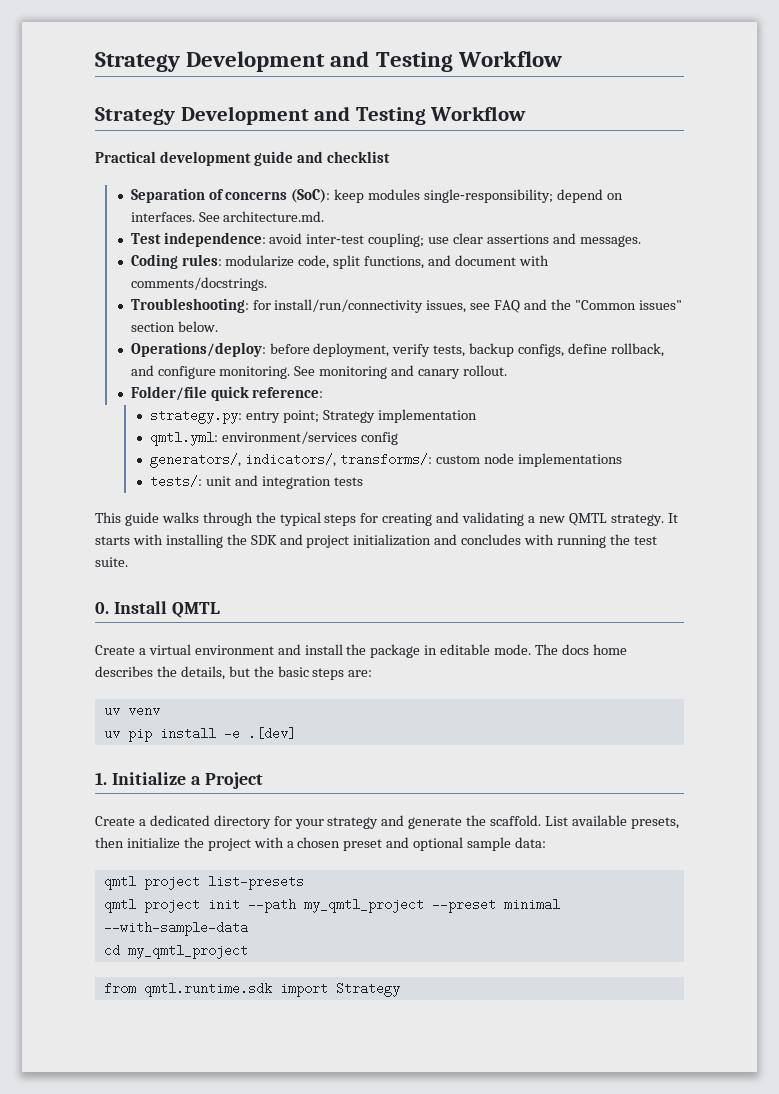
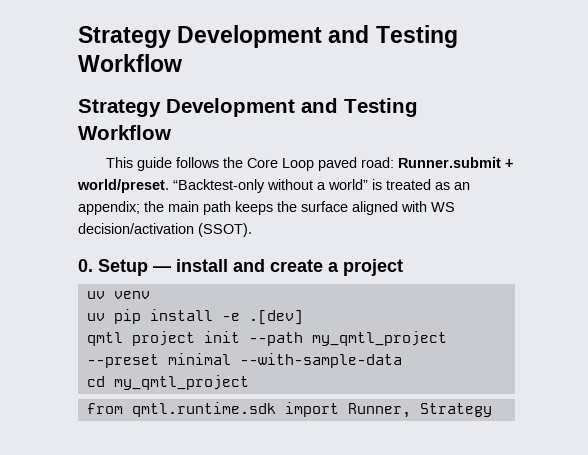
- Practical development guide and checklist
- Separation of concerns (SoC): keep modules single‑responsibility; depend on interfaces. See architecture.md.
- Test independence: avoid inter‑test coupling; use clear assertions and messages.
- Coding rules: modularize code, split functions, and document with comments/docstrings.
- Troubleshooting: for install/run/connectivity issues, see FAQ and the "Common issues" section below.
- Operations/deploy: before deployment, verify tests, backup configs, define rollback, and configure monitoring. See monitoring and canary rollout.
- Folder/file quick reference:
- strategy.py: entry point; Strategy implementation
- qmtl.yml: environment/services config
- generators/, indicators/, transforms/: custom node implementations
- tests/: unit and integration tests
- This guide walks through the typical steps for creating and validating a new QMTL strategy. It starts with installing the SDK and project initialization and concludes with running the test suite.
- 0. Install QMTL
- Create a virtual environment and install the package in editable mode. The docs home describes the details, but the basic steps are:
+ This guide follows the Core Loop paved road: Runner.submit + world/preset. “Backtest-only without a world” is treated as an appendix; the main path keeps the surface aligned with WS decision/activation (SSOT).
+ 0. Setup — install and create a project
- 1. Initialize a Project
- Create a dedicated directory for your strategy and generate the scaffold. List available presets, then initialize the project with a chosen preset and optional sample data:
- qmtl project list-presets
- from qmtl.runtime.sdk import Strategy
+ from qmtl.runtime.sdk import Runner, Strategy

